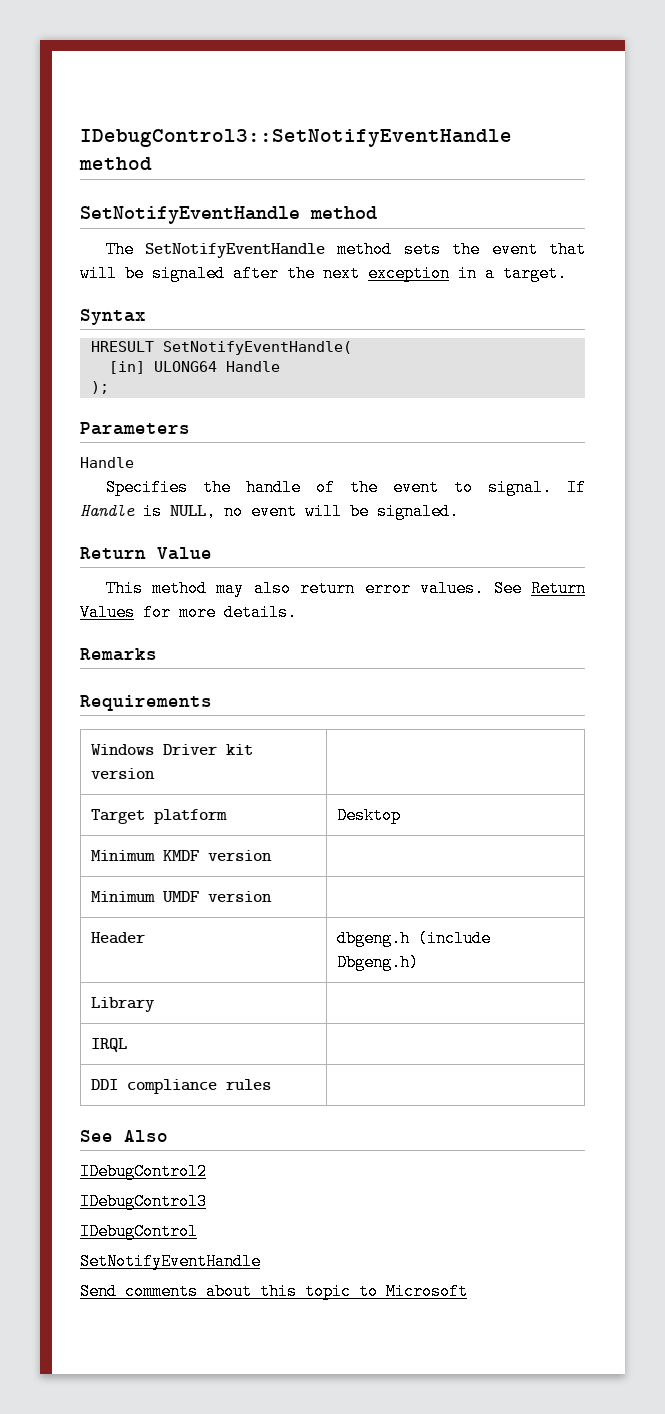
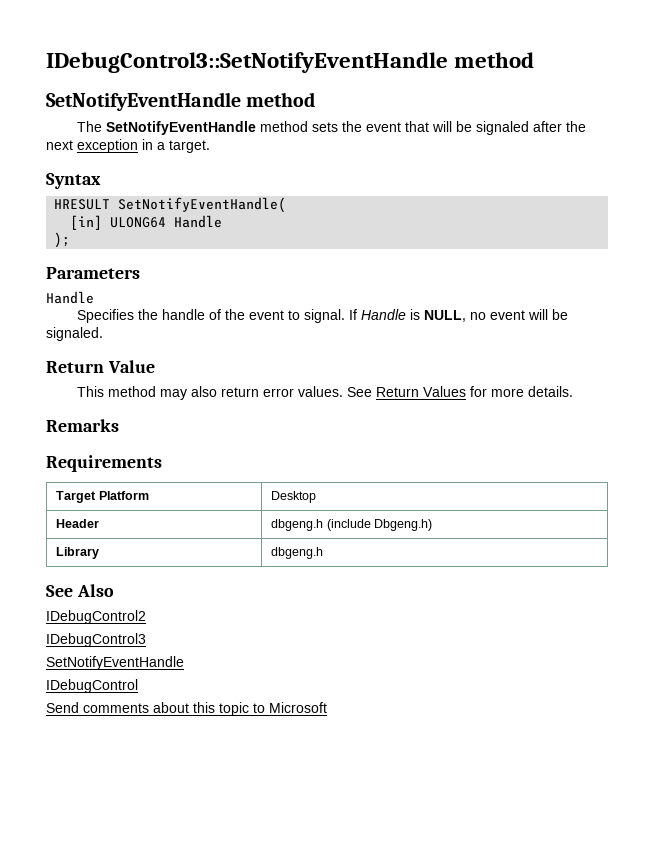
- Windows Driver kit version |
- Target platform | Desktop
+ Target Platform | Desktop
- Minimum KMDF version |
- Minimum UMDF version |
- Library |
- IRQL |
- DDI compliance rules |
+ Library | dbgeng.h
  IDebugControl3
+ SetNotifyEventHandle
  IDebugControl
- SetNotifyEventHandle

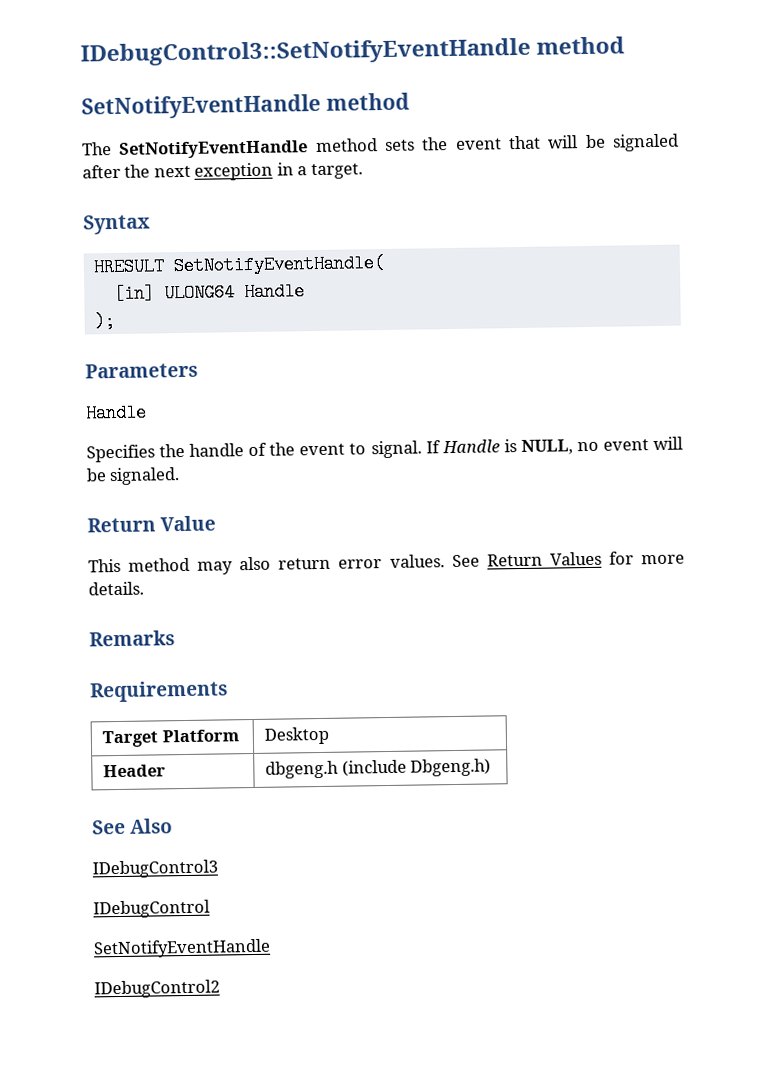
- Library | dbgeng.h
- IDebugControl2
  IDebugControl3
+ IDebugControl
- IDebugControl
- Send comments about this topic to Microsoft
+ IDebugControl2

